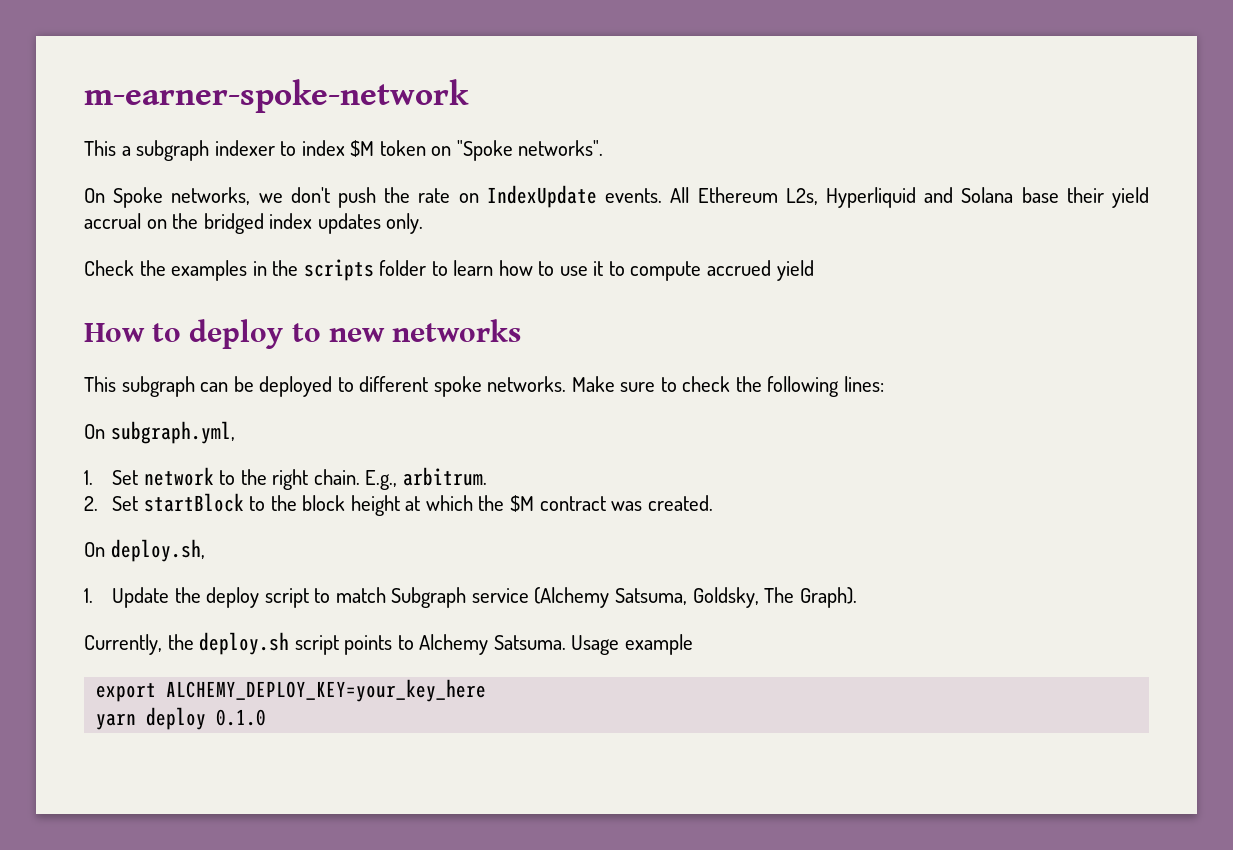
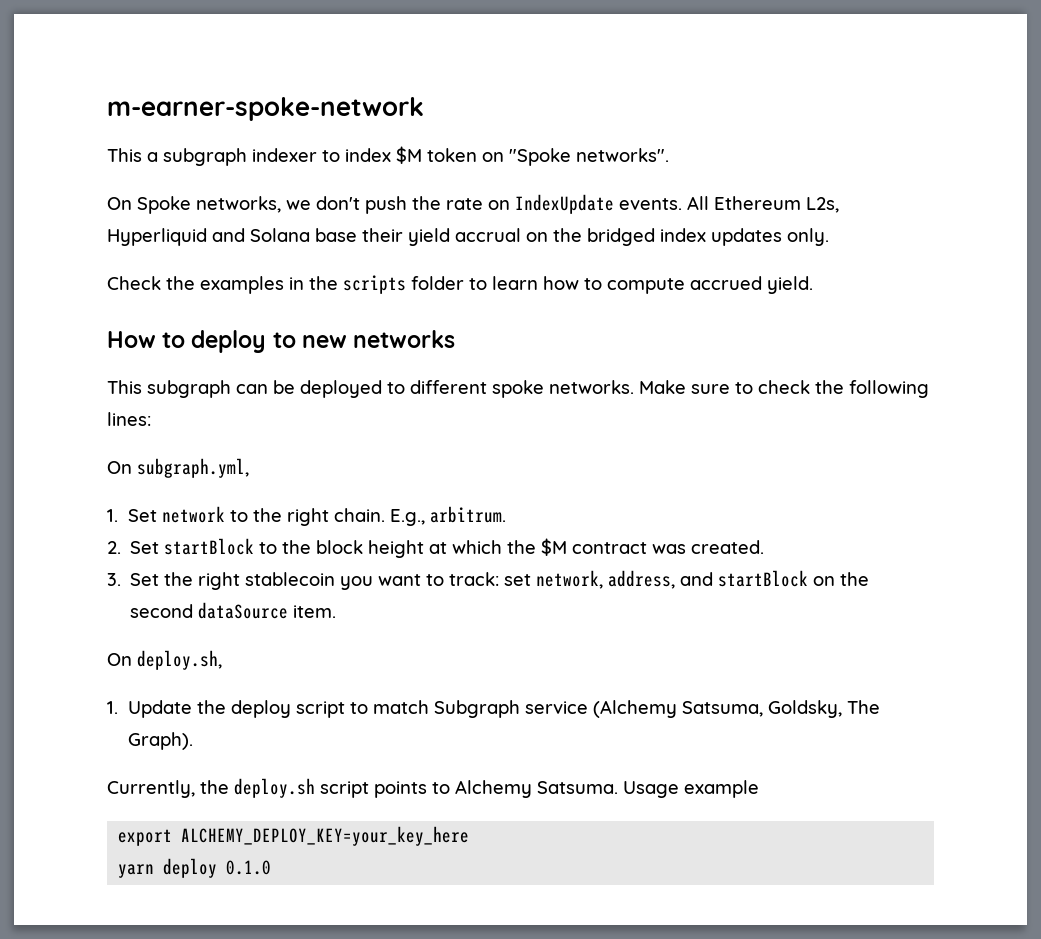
- Check the examples in the scripts folder to learn how to use it to compute accrued yield
+ Check the examples in the scripts folder to learn how to compute accrued yield.
+ 3. Set the right stablecoin you want to track: set network, address, and startBlock on the second dataSource item.

